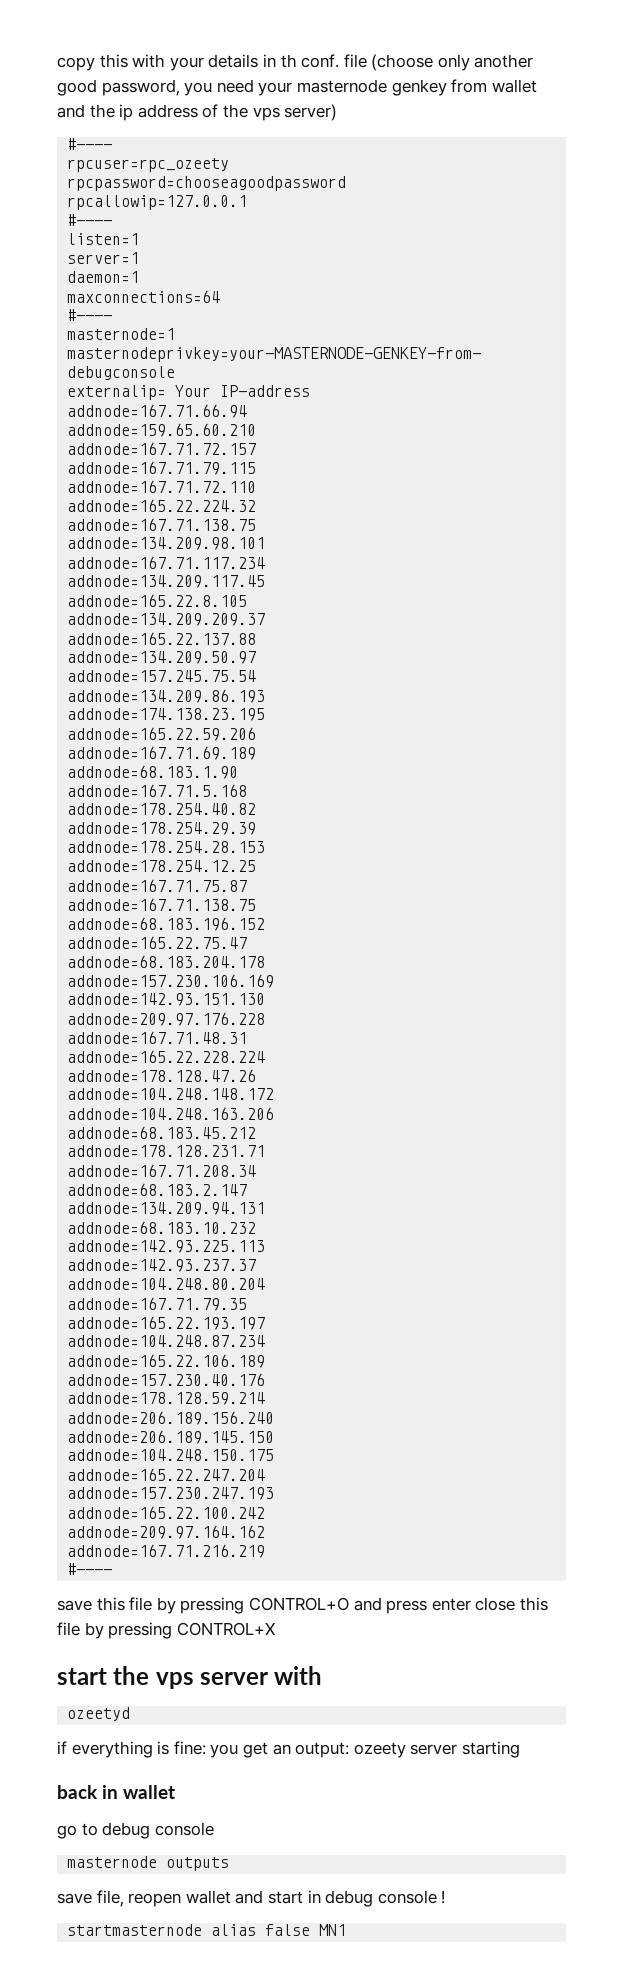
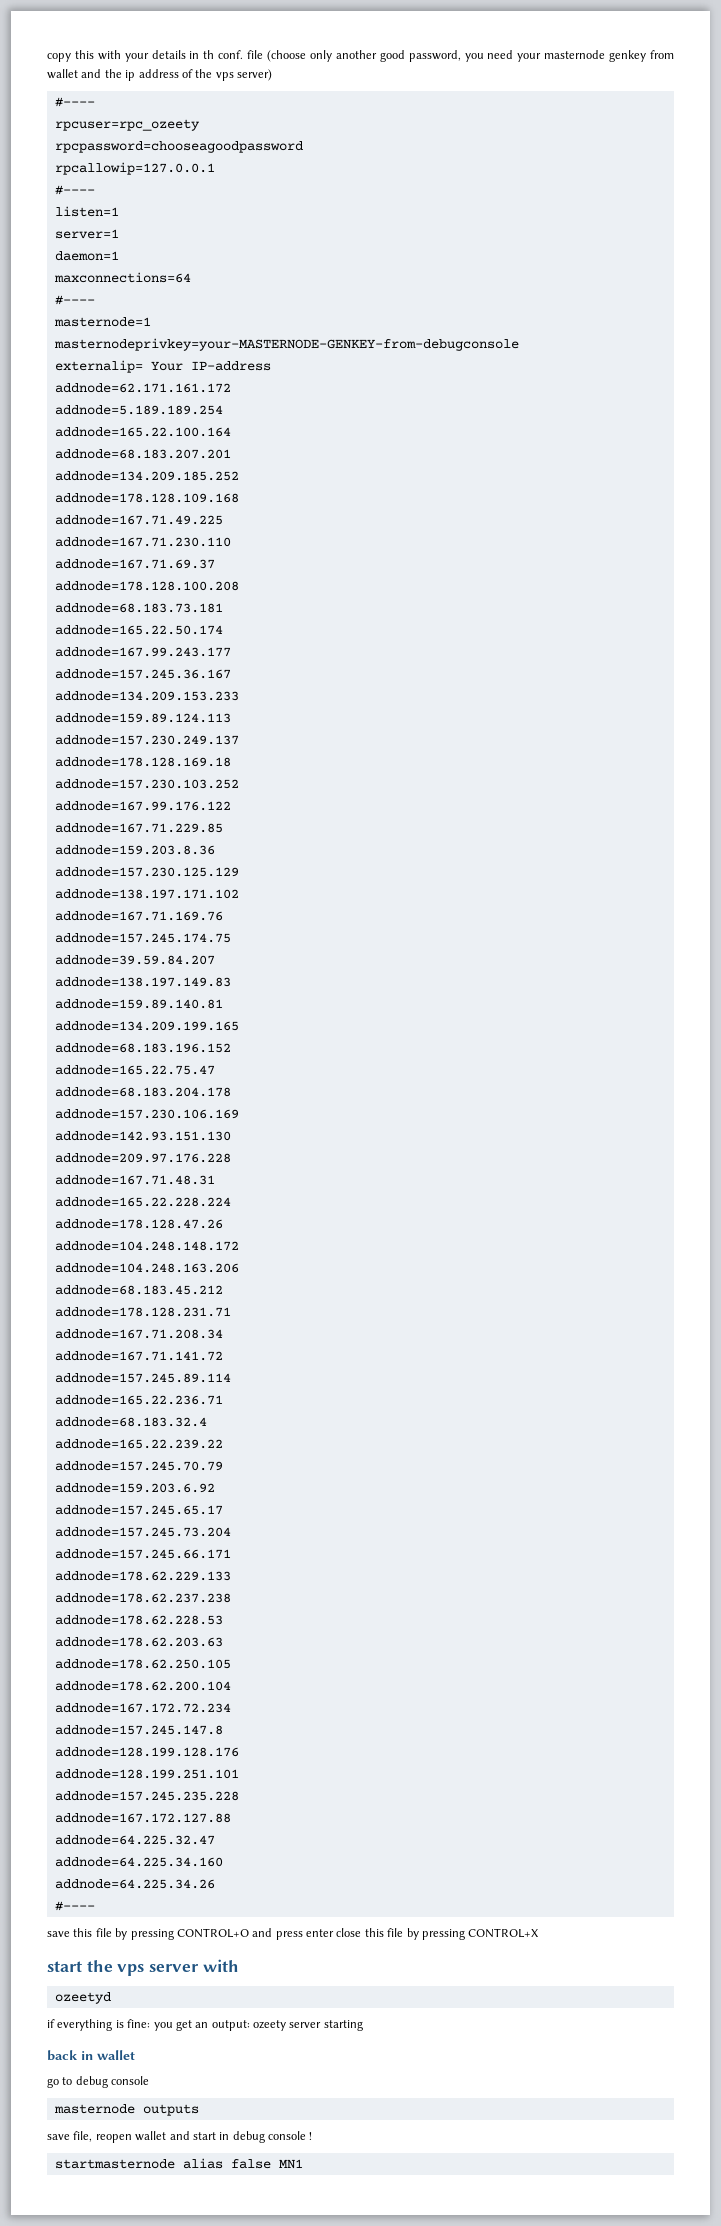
- addnode=167.71.66.94
- addnode=159.65.60.210
- addnode=167.71.72.157
- addnode=167.71.79.115
- addnode=167.71.72.110
- addnode=165.22.224.32
- addnode=167.71.138.75
- addnode=134.209.98.101
- addnode=167.71.117.234
- addnode=134.209.117.45
- addnode=165.22.8.105
- addnode=134.209.209.37
- addnode=165.22.137.88
- addnode=134.209.50.97
- addnode=157.245.75.54
- addnode=134.209.86.193
- addnode=174.138.23.195
- addnode=165.22.59.206
- addnode=167.71.69.189
- addnode=68.183.1.90
- addnode=167.71.5.168
- addnode=178.254.40.82
- addnode=178.254.29.39
- addnode=178.254.28.153
- addnode=178.254.12.25
- addnode=167.71.75.87
- addnode=167.71.138.75
+ addnode=62.171.161.172
+ addnode=5.189.189.254
+ addnode=165.22.100.164
+ addnode=68.183.207.201
+ addnode=134.209.185.252
+ addnode=178.128.109.168
+ addnode=167.71.49.225
+ addnode=167.71.230.110
+ addnode=167.71.69.37
+ addnode=178.128.100.208
+ addnode=68.183.73.181
+ addnode=165.22.50.174
+ addnode=167.99.243.177
+ addnode=157.245.36.167
+ addnode=134.209.153.233
+ addnode=159.89.124.113
+ addnode=157.230.249.137
+ addnode=178.128.169.18
+ addnode=157.230.103.252
+ addnode=167.99.176.122
+ addnode=167.71.229.85
+ addnode=159.203.8.36
+ addnode=157.230.125.129
+ addnode=138.197.171.102
+ addnode=167.71.169.76
+ addnode=157.245.174.75
+ addnode=39.59.84.207
+ addnode=138.197.149.83
+ addnode=159.89.140.81
+ addnode=134.209.199.165
- addnode=68.183.2.147
- addnode=134.209.94.131
- addnode=68.183.10.232
- addnode=142.93.225.113
- addnode=142.93.237.37
- addnode=104.248.80.204
- addnode=167.71.79.35
- addnode=165.22.193.197
- addnode=104.248.87.234
- addnode=165.22.106.189
- addnode=157.230.40.176
- addnode=178.128.59.214
- addnode=206.189.156.240
- addnode=206.189.145.150
- addnode=104.248.150.175
- addnode=165.22.247.204
- addnode=157.230.247.193
- addnode=165.22.100.242
- addnode=209.97.164.162
- addnode=167.71.216.219
+ addnode=167.71.141.72
+ addnode=157.245.89.114
+ addnode=165.22.236.71
+ addnode=68.183.32.4
+ addnode=165.22.239.22
+ addnode=157.245.70.79
+ addnode=159.203.6.92
+ addnode=157.245.65.17
+ addnode=157.245.73.204
+ addnode=157.245.66.171
+ addnode=178.62.229.133
+ addnode=178.62.237.238
+ addnode=178.62.228.53
+ addnode=178.62.203.63
+ addnode=178.62.250.105
+ addnode=178.62.200.104
+ addnode=167.172.72.234
+ addnode=157.245.147.8
+ addnode=128.199.128.176
+ addnode=128.199.251.101
+ addnode=157.245.235.228
+ addnode=167.172.127.88
+ addnode=64.225.32.47
+ addnode=64.225.34.160
+ addnode=64.225.34.26

